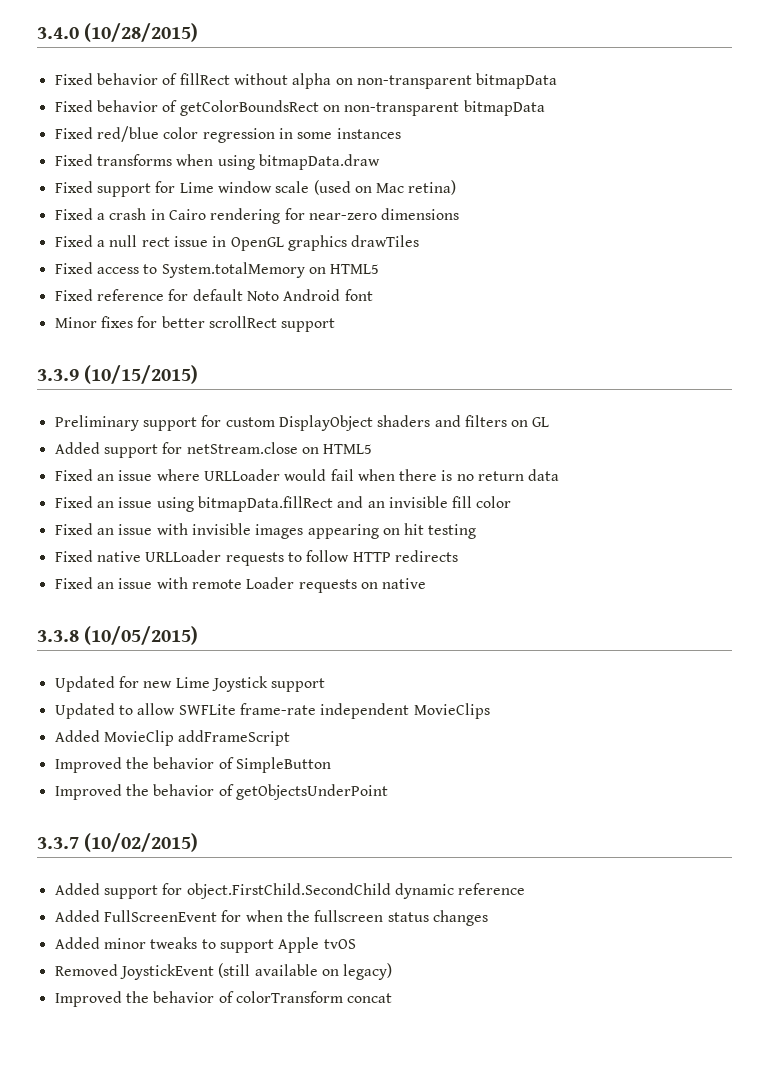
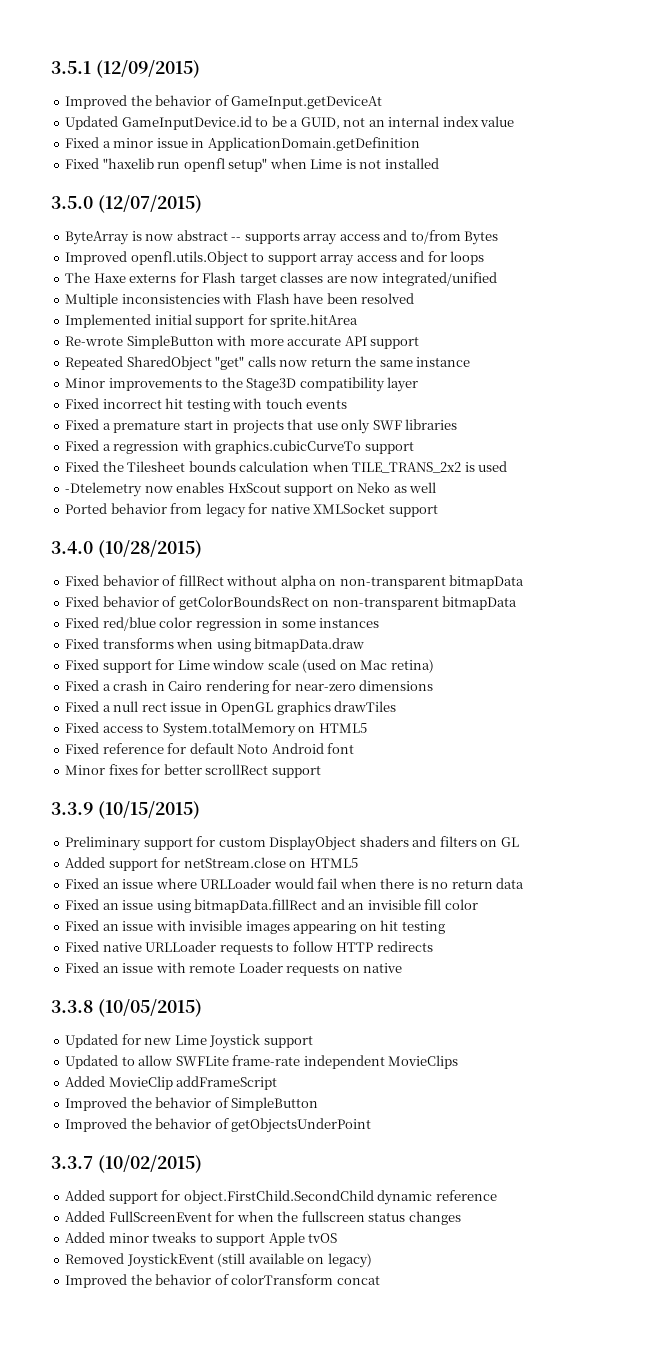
+ 3.5.1 (12/09/2015)
+ Improved the behavior of GameInput.getDeviceAt
+ Updated GameInputDevice.id to be a GUID, not an internal index value
+ Fixed a minor issue in ApplicationDomain.getDefinition
+ Fixed "haxelib run openfl setup" when Lime is not installed
+ 3.5.0 (12/07/2015)
+ ByteArray is now abstract -- supports array access and to/from Bytes
+ Improved openfl.utils.Object to support array access and for loops
+ The Haxe externs for Flash target classes are now integrated/unified
+ Multiple inconsistencies with Flash have been resolved
+ Implemented initial support for sprite.hitArea
+ Re-wrote SimpleButton with more accurate API support
+ Repeated SharedObject "get" calls now return the same instance
+ Minor improvements to the Stage3D compatibility layer
+ Fixed incorrect hit testing with touch events
+ Fixed a premature start in projects that use only SWF libraries
+ Fixed a regression with graphics.cubicCurveTo support
+ Fixed the Tilesheet bounds calculation when TILE_TRANS_2x2 is used
+ -Dtelemetry now enables HxScout support on Neko as well
+ Ported behavior from legacy for native XMLSocket support

